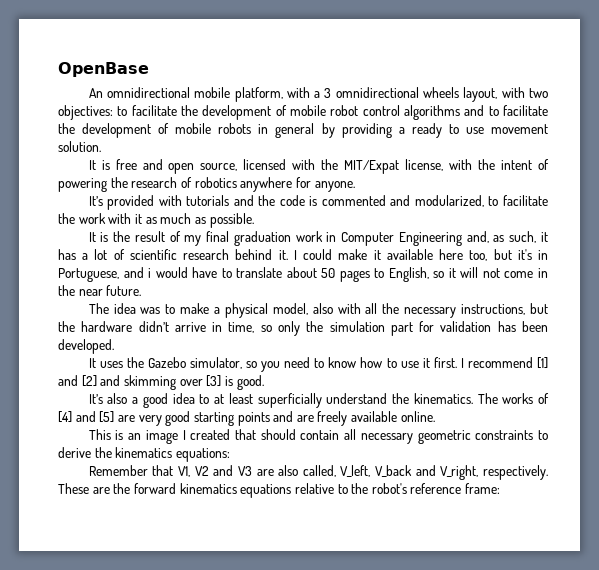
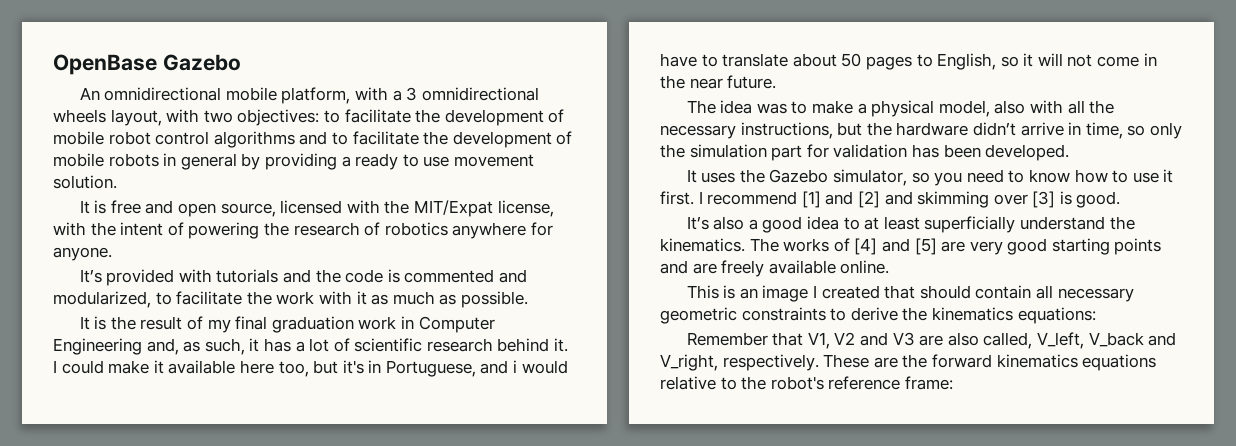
- OpenBase
+ OpenBase Gazebo

